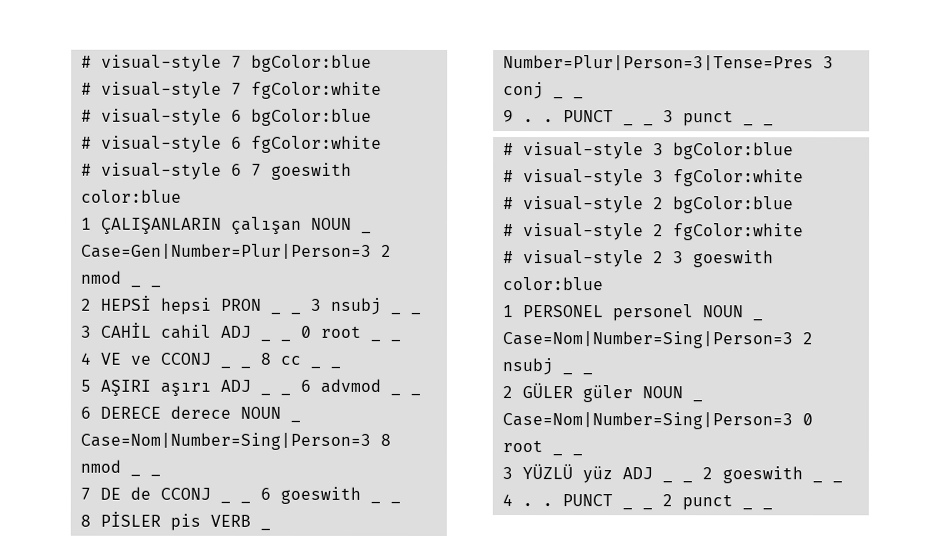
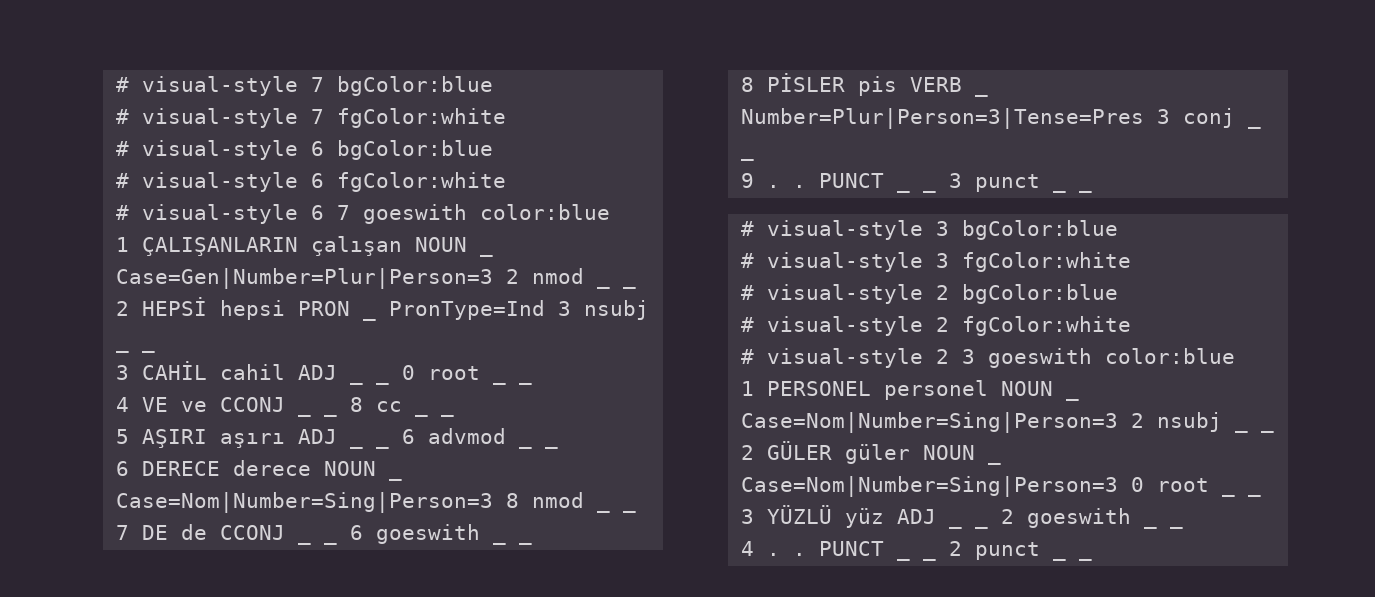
- 2 HEPSİ hepsi PRON _ _ 3 nsubj _ _
+ 2 HEPSİ hepsi PRON _ PronType=Ind 3 nsubj _ _

